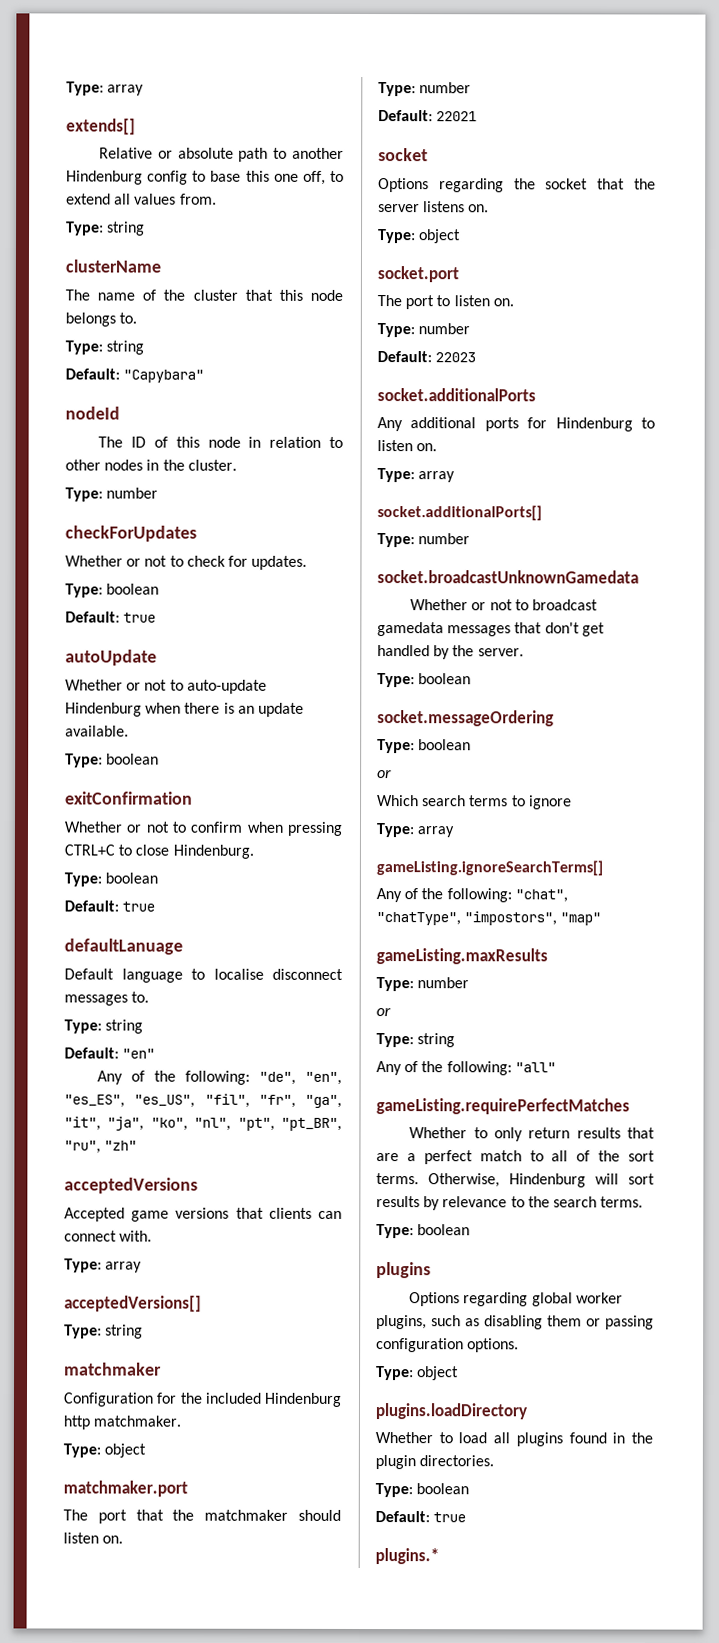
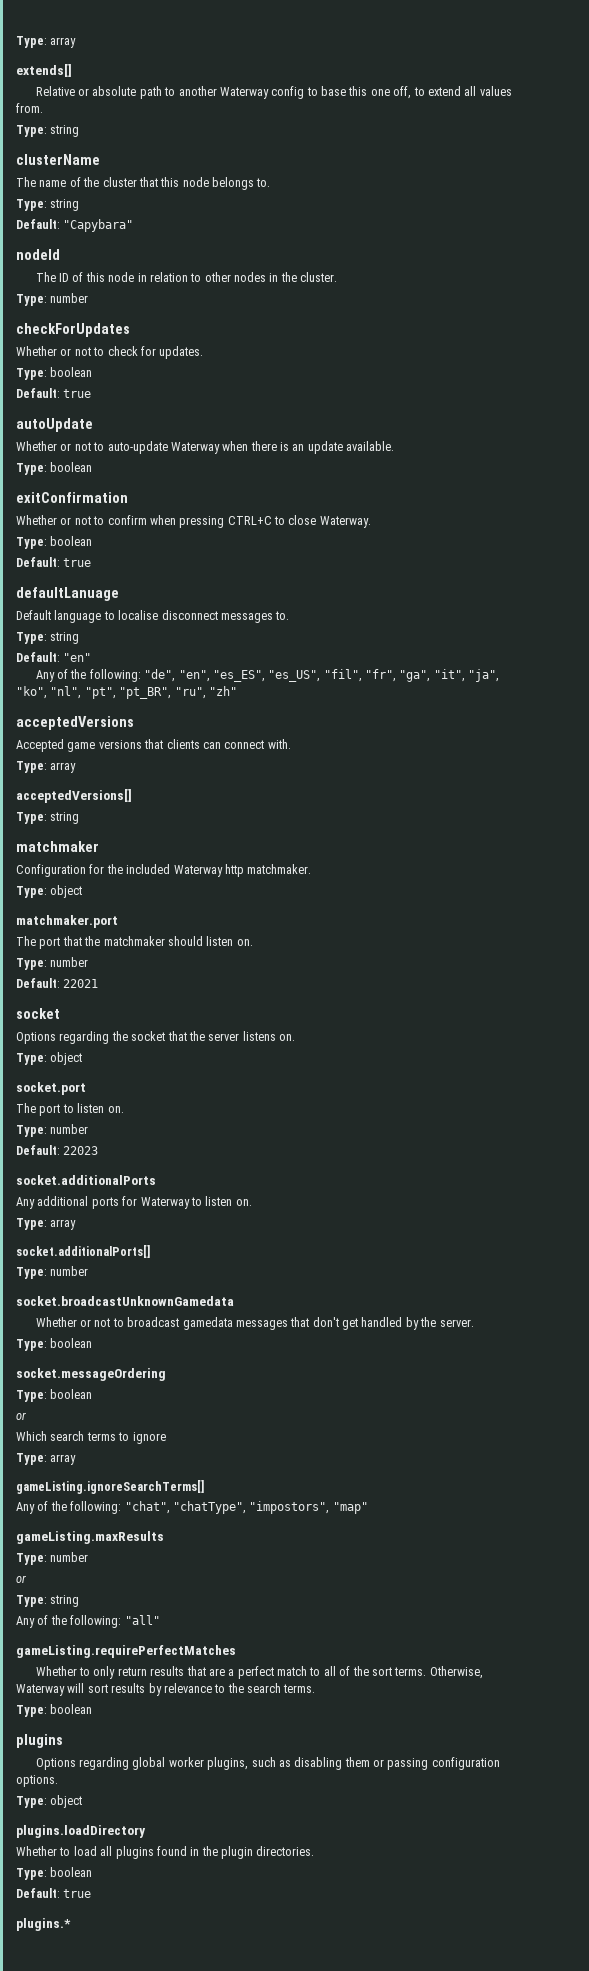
- Relative or absolute path to another Hindenburg config to base this one off, to extend all values from.
+ Relative or absolute path to another Waterway config to base this one off, to extend all values from.
- Whether or not to auto-update Hindenburg when there is an update available.
+ Whether or not to auto-update Waterway when there is an update available.
- Whether or not to confirm when pressing CTRL+C to close Hindenburg.
+ Whether or not to confirm when pressing CTRL+C to close Waterway.
- Configuration for the included Hindenburg http matchmaker.
+ Configuration for the included Waterway http matchmaker.
- Any additional ports for Hindenburg to listen on.
+ Any additional ports for Waterway to listen on.
- Otherwise, Hindenburg will sort results by relevance to the search terms.
+ Otherwise, Waterway will sort results by relevance to the search terms.

